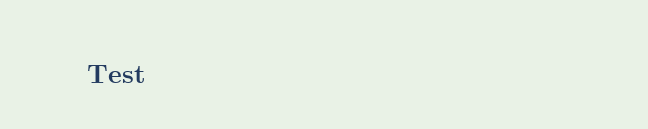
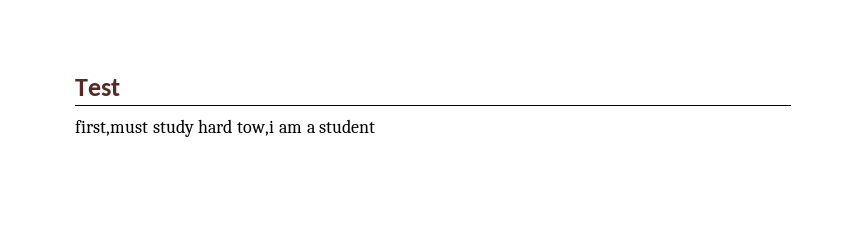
+ first,must study hard tow,i am a student

